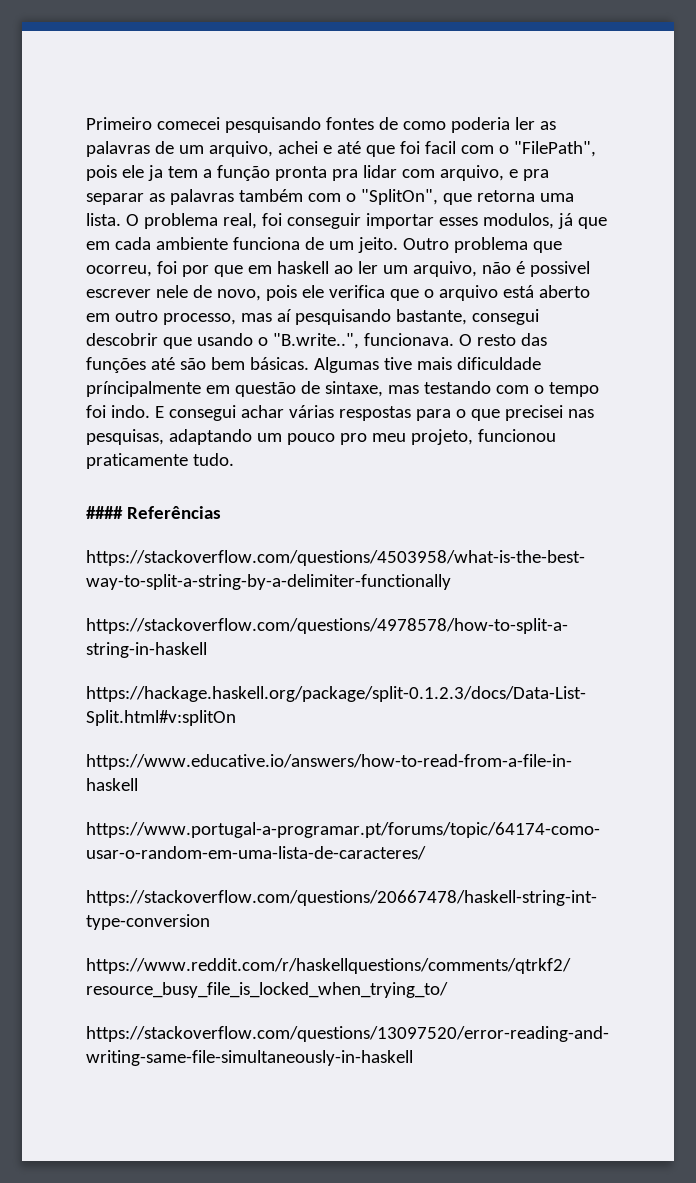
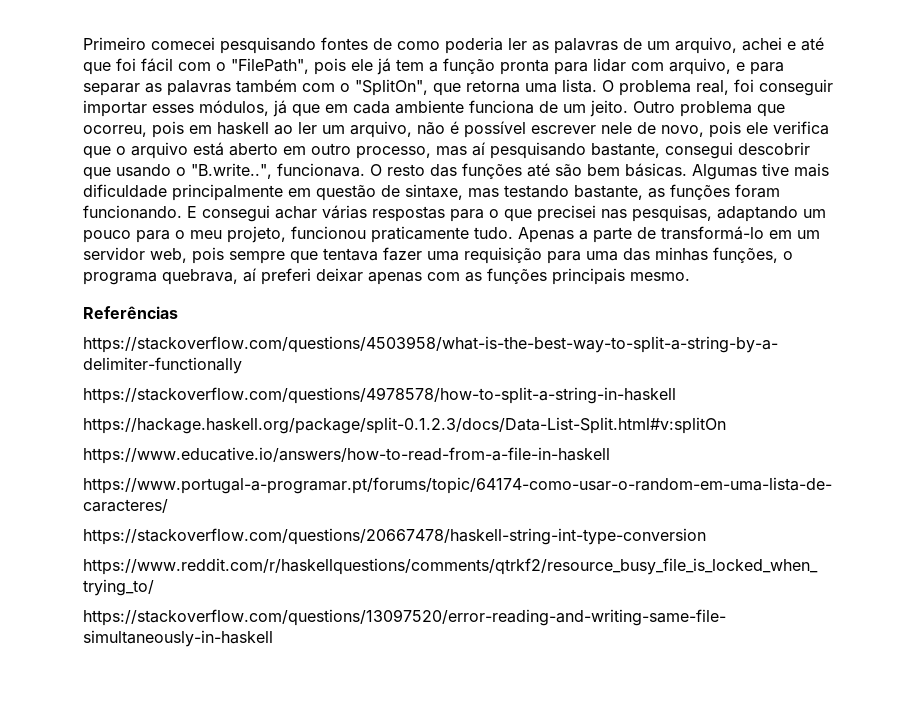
- Primeiro comecei pesquisando fontes de como poderia ler as palavras de um arquivo, achei e até que foi facil com o "FilePath", pois ele ja tem a função pronta pra lidar com arquivo, e pra separar as palavras também com o "SplitOn", que retorna uma lista.
+ Primeiro comecei pesquisando fontes de como poderia ler as palavras de um arquivo, achei e até que foi fácil com o "FilePath", pois ele já tem a função pronta para lidar com arquivo, e para separar as palavras também com o "SplitOn", que retorna uma lista.
- O problema real, foi conseguir importar esses modulos, já que em cada ambiente funciona de um jeito.
+ O problema real, foi conseguir importar esses módulos, já que em cada ambiente funciona de um jeito.
- Outro problema que ocorreu, foi por que em haskell ao ler um arquivo, não é possivel escrever nele de novo, pois ele verifica que o arquivo está aberto em outro processo, mas aí pesquisando bastante, consegui descobrir que usando o "B.write..", funcionava.
+ Outro problema que ocorreu, pois em haskell ao ler um arquivo, não é possível escrever nele de novo, pois ele verifica que o arquivo está aberto em outro processo, mas aí pesquisando bastante, consegui descobrir que usando o "B.write..", funcionava.
- Algumas tive mais dificuldade príncipalmente em questão de sintaxe, mas testando com o tempo foi indo.
+ Algumas tive mais dificuldade principalmente em questão de sintaxe, mas testando bastante, as funções foram funcionando.
- E consegui achar várias respostas para o que precisei nas pesquisas, adaptando um pouco pro meu projeto, funcionou praticamente tudo.
- #### Referências
+ E consegui achar várias respostas para o que precisei nas pesquisas, adaptando um pouco para o meu projeto, funcionou praticamente tudo. Apenas a parte de transformá-lo em um servidor web, pois sempre que tentava fazer uma requisição para uma das minhas funções, o programa quebrava, aí preferi deixar apenas com as funções principais mesmo.
+ Referências

